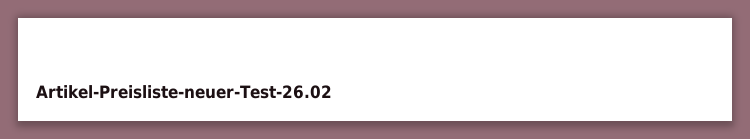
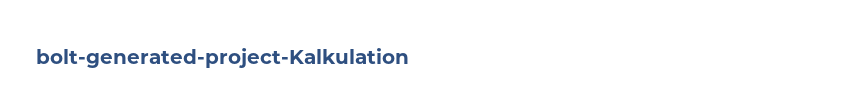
- Artikel-Preisliste-neuer-Test-26.02
+ bolt-generated-project-Kalkulation

